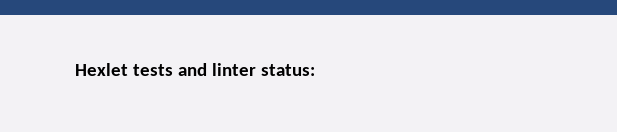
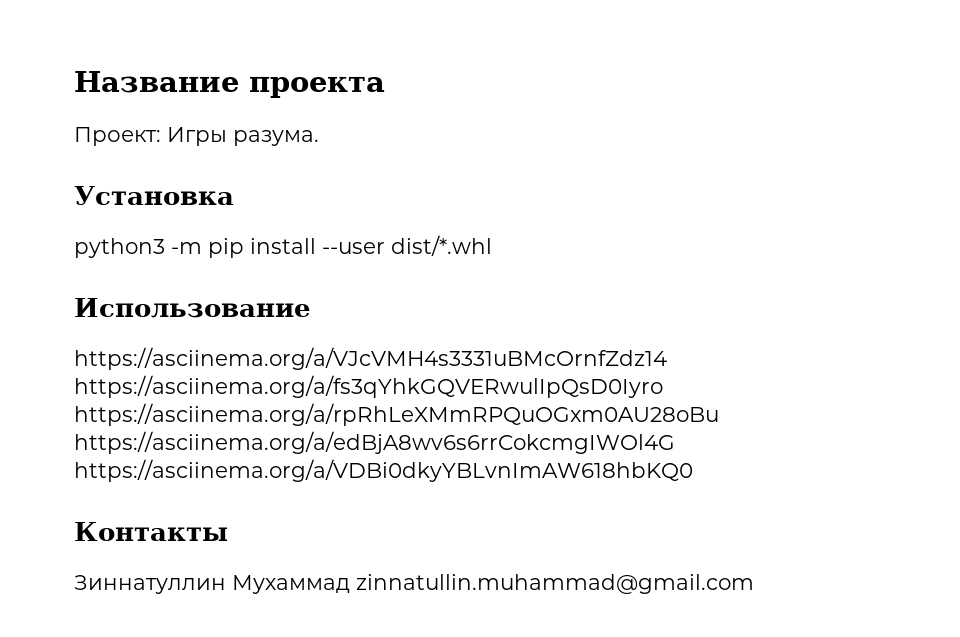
- Hexlet tests and linter status:
+ Название проекта
+ Проект: Игры разума.
+ Установка
+ python3 -m pip install --user dist/*.whl
+ Использование
+ https://asciinema.org/a/VJcVMH4s3331uBMcOrnfZdz14 https://asciinema.org/a/fs3qYhkGQVERwulIpQsD0Iyro https://asciinema.org/a/rpRhLeXMmRPQuOGxm0AU28oBu https://asciinema.org/a/edBjA8wv6s6rrCokcmgIWOl4G https://asciinema.org/a/VDBi0dkyYBLvnImAW618hbKQ0
+ Контакты
+ Зиннатуллин Мухаммад zinnatullin.muhammad@gmail.com

